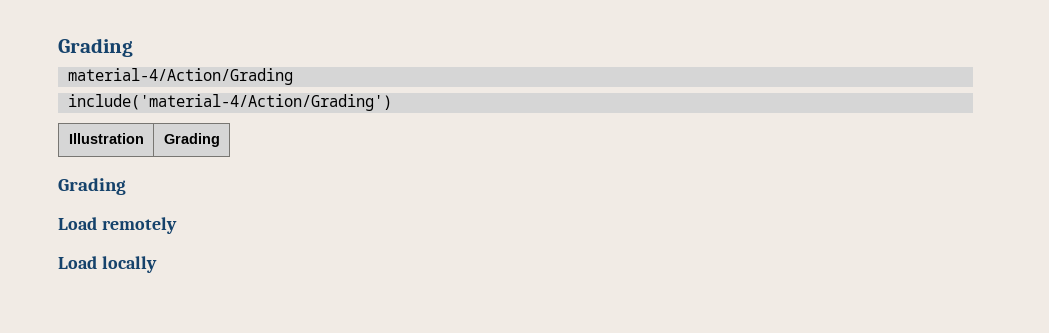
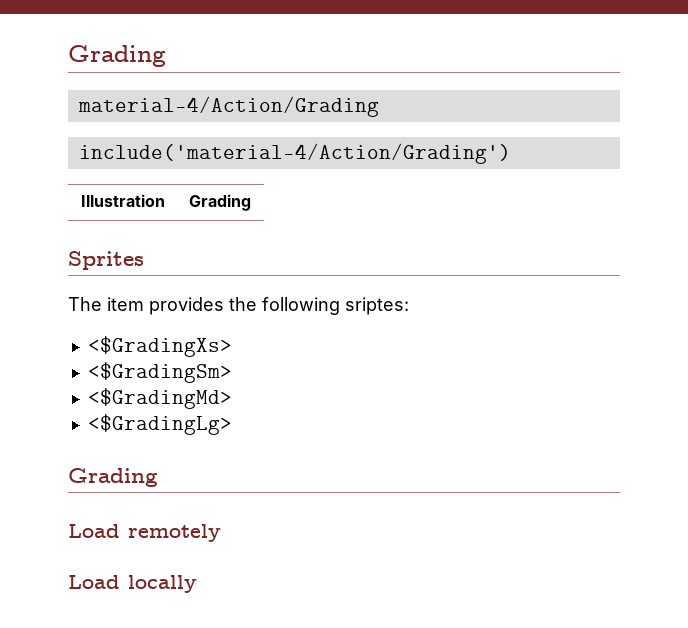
+ Sprites
+ The item provides the following sriptes:
+ <$GradingXs>
+ <$GradingSm>
+ <$GradingMd>
+ <$GradingLg>

